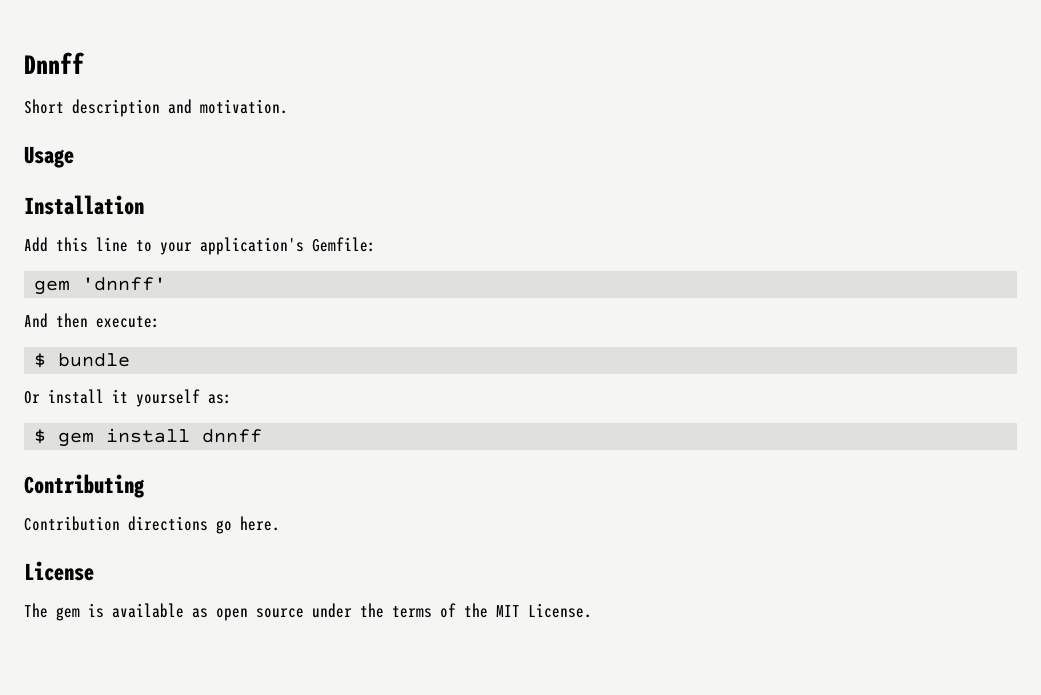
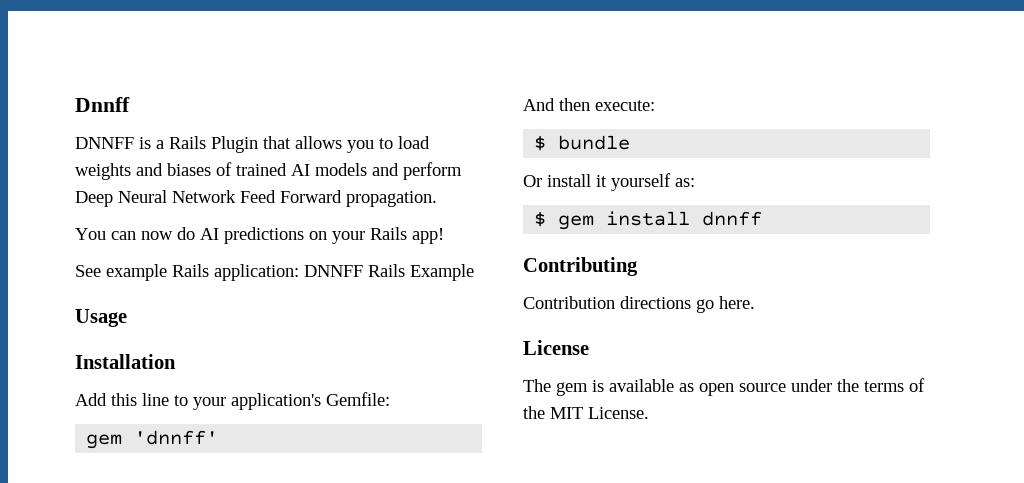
- Short description and motivation.
+ DNNFF is a Rails Plugin that allows you to load weights and biases of trained AI models and perform Deep Neural Network Feed Forward propagation.
+ You can now do AI predictions on your Rails app!
+ See example Rails application: DNNFF Rails Example

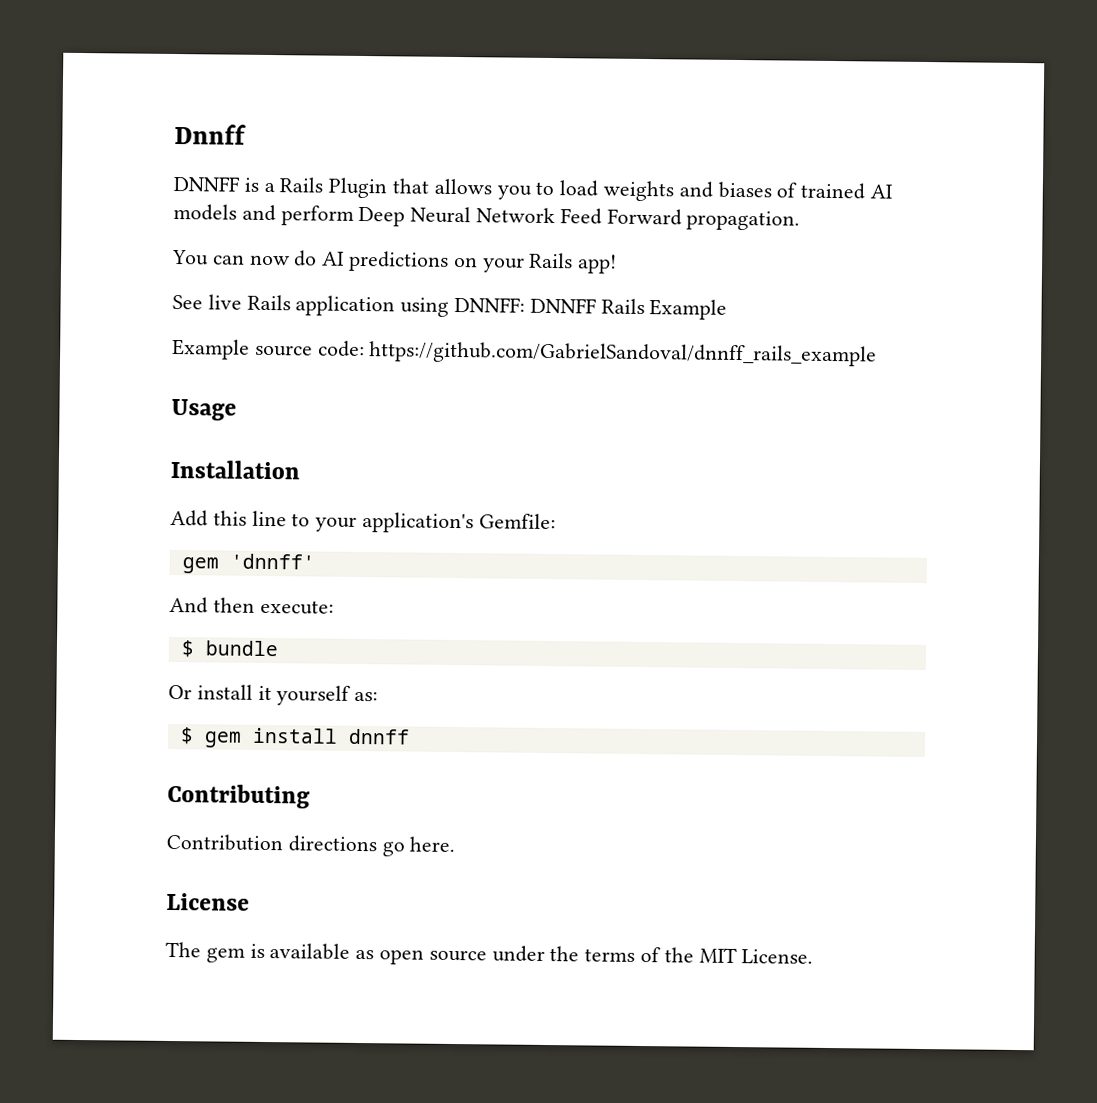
- See example Rails application: DNNFF Rails Example
+ See live Rails application using DNNFF: DNNFF Rails Example
+ Example source code: https://github.com/GabrielSandoval/dnnff_rails_example

